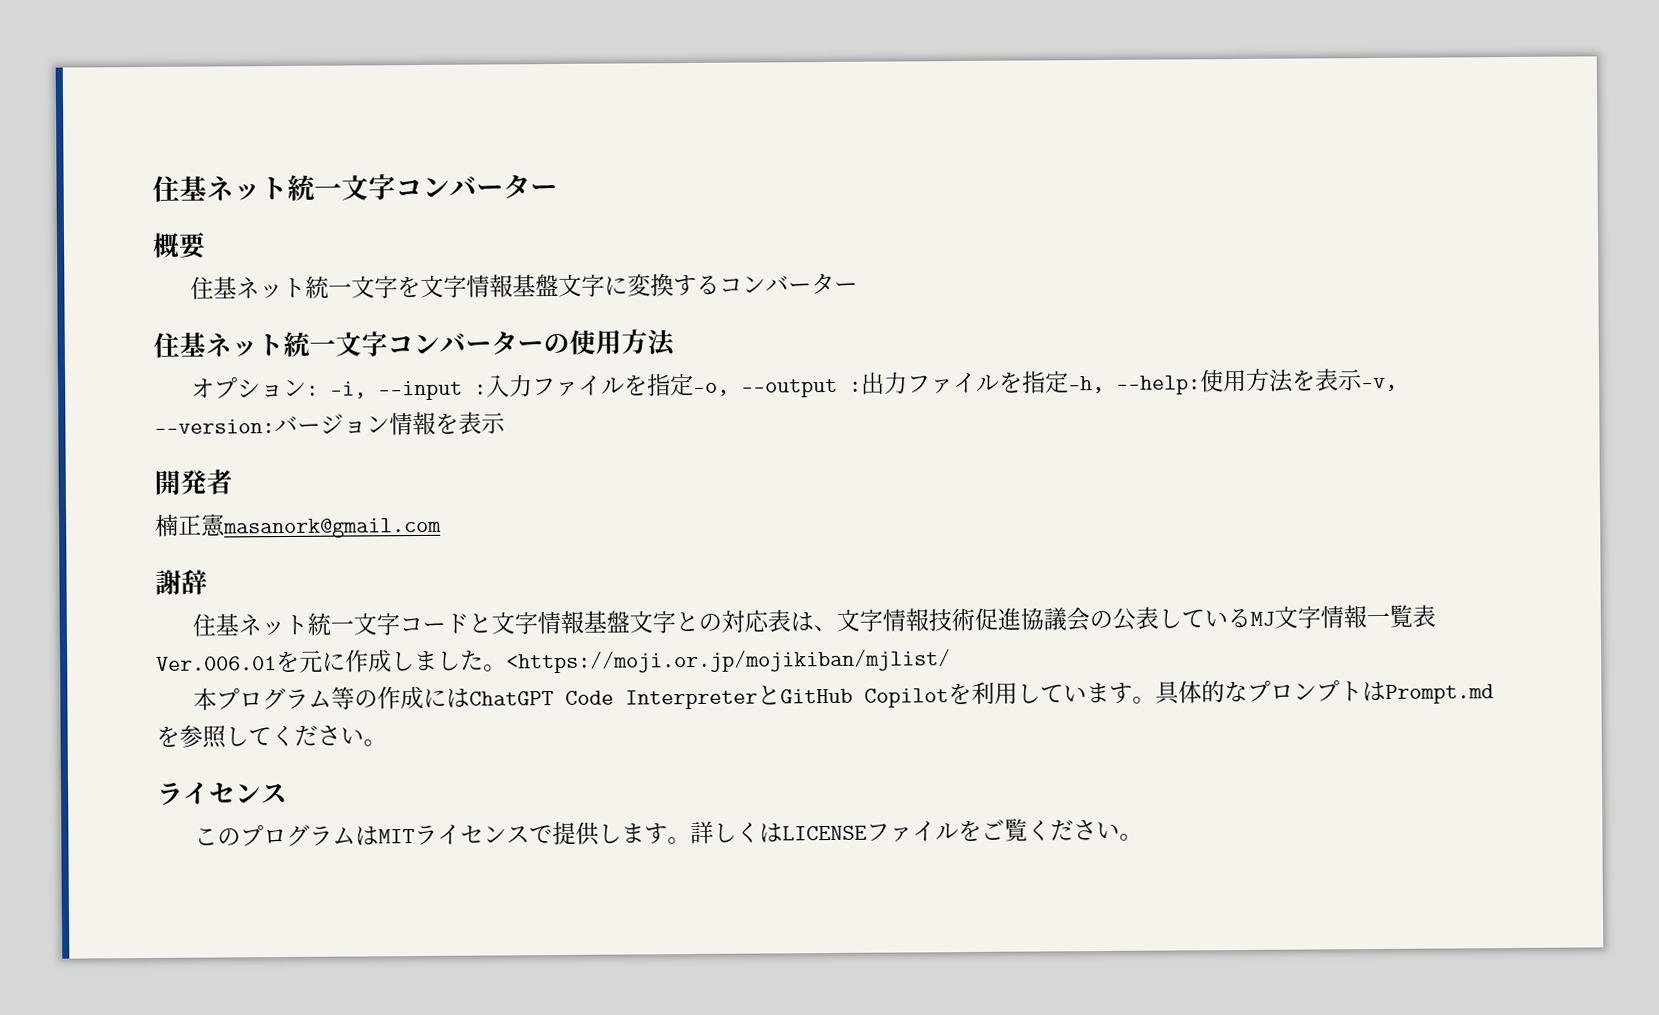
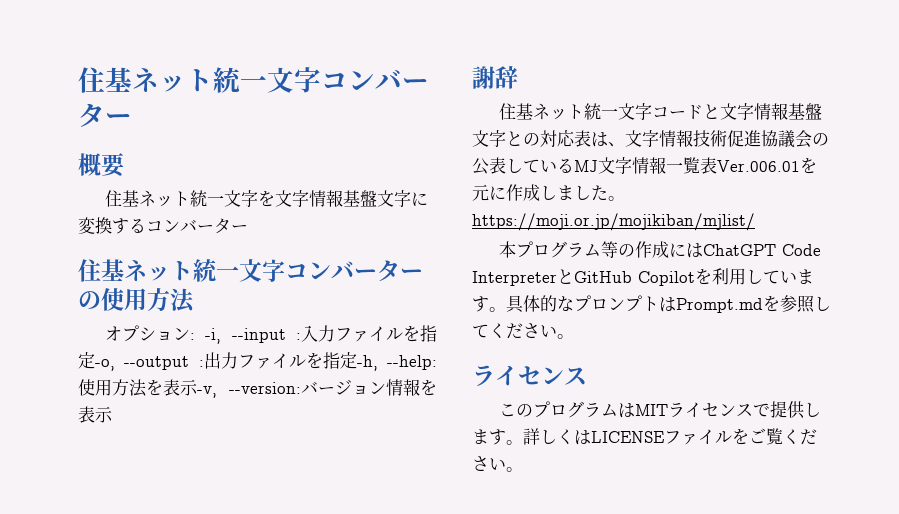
- 開発者
- 楠正憲masanork@gmail.com
- 住基ネット統一文字コードと文字情報基盤文字との対応表は、文字情報技術促進協議会の公表しているMJ文字情報一覧表Ver.006.01を元に作成しました。<https://moji.or.jp/mojikiban/mjlist/
+ 住基ネット統一文字コードと文字情報基盤文字との対応表は、文字情報技術促進協議会の公表しているMJ文字情報一覧表Ver.006.01を元に作成しました。https://moji.or.jp/mojikiban/mjlist/

